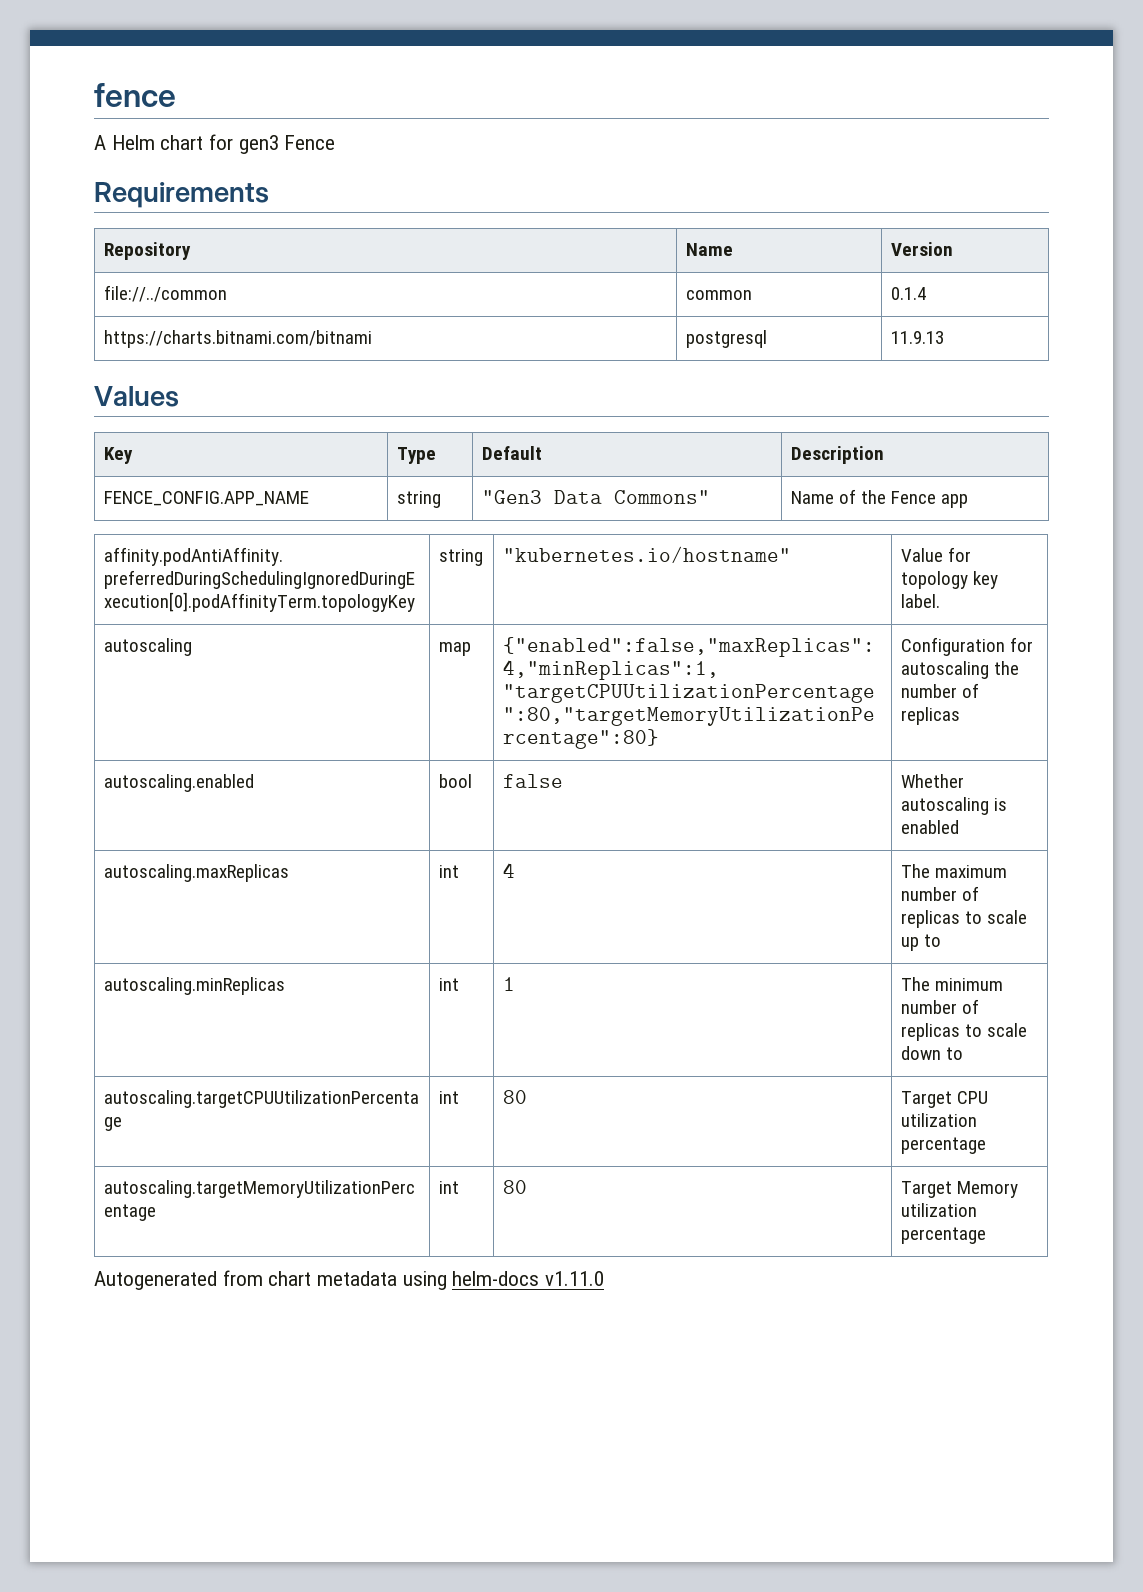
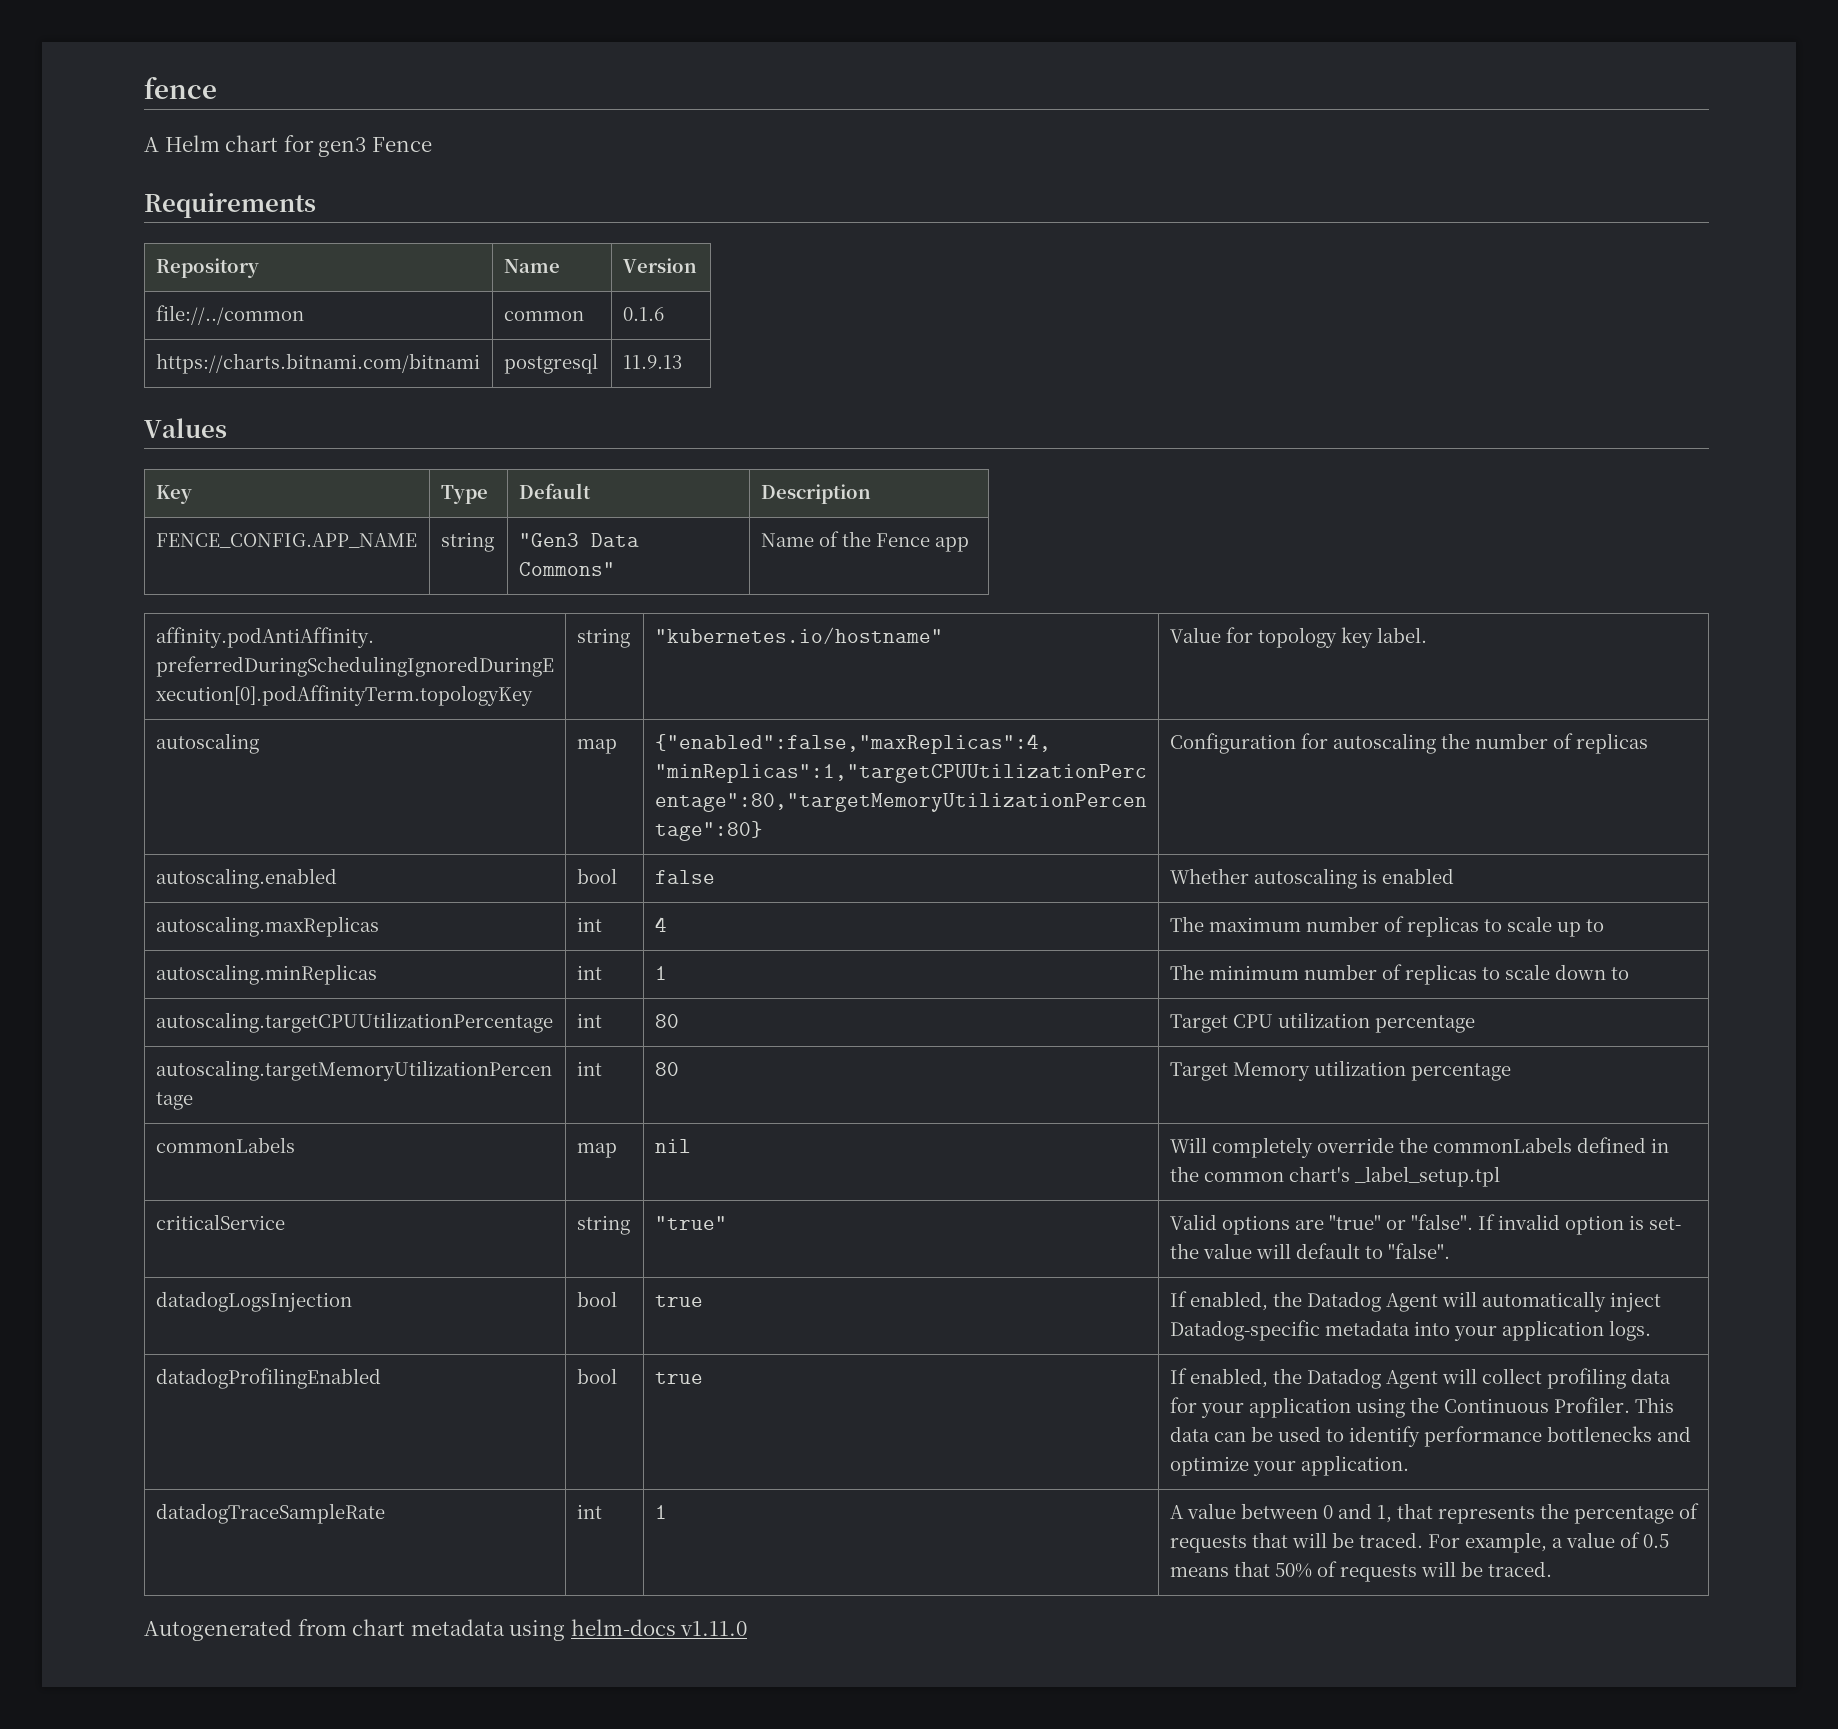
- file://../common | common | 0.1.4
+ file://../common | common | 0.1.6
+ commonLabels | map | nil | Will completely override the commonLabels defined in the common chart's _label_setup.tpl
+ criticalService | string | "true" | Valid options are "true" or "false". If invalid option is set- the value will default to "false".
+ datadogLogsInjection | bool | true | If enabled, the Datadog Agent will automatically inject Datadog-specific metadata into your application logs.
+ datadogProfilingEnabled | bool | true | If enabled, the Datadog Agent will collect profiling data for your application using the Continuous Profiler. This data can be used to identify performance bottlenecks and optimize your application.
+ datadogTraceSampleRate | int | 1 | A value between 0 and 1, that represents the percentage of requests that will be traced. For example, a value of 0.5 means that 50% of requests will be traced.

